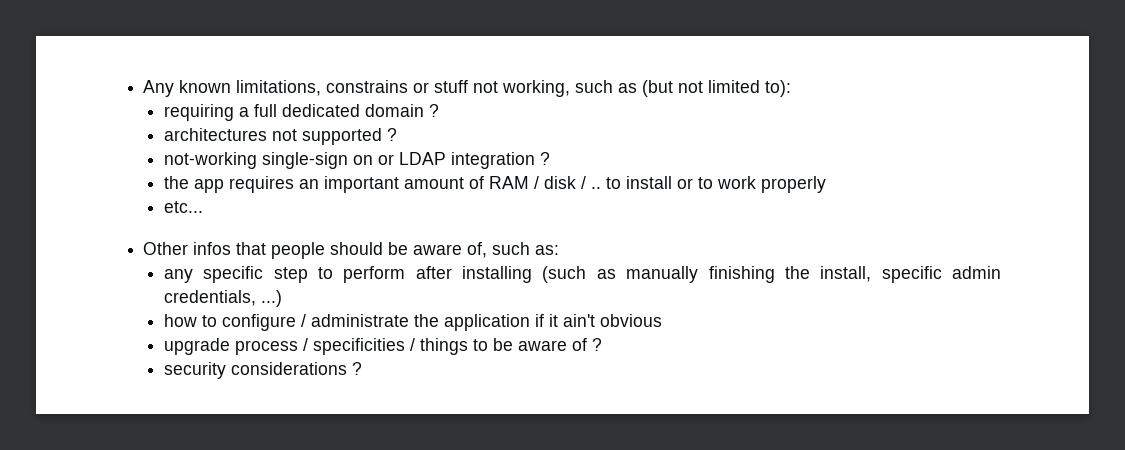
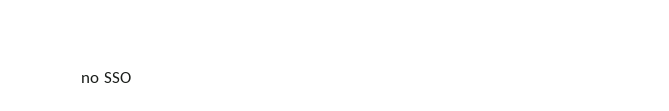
- Any known limitations, constrains or stuff not working, such as (but not limited to):
- requiring a full dedicated domain ?
- architectures not supported ?
- not-working single-sign on or LDAP integration ?
- the app requires an important amount of RAM / disk / .. to install or to work properly
- etc...
- Other infos that people should be aware of, such as:
- any specific step to perform after installing (such as manually finishing the install, specific admin credentials, ...)
- how to configure / administrate the application if it ain't obvious
- upgrade process / specificities / things to be aware of ?
- security considerations ?
+ no SSO

